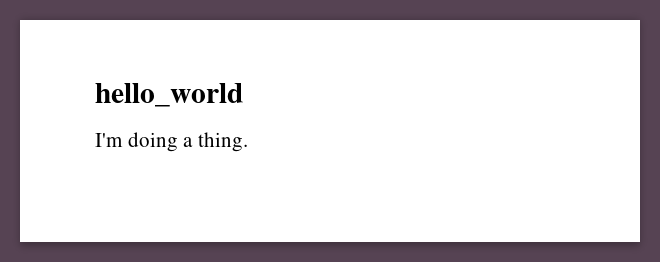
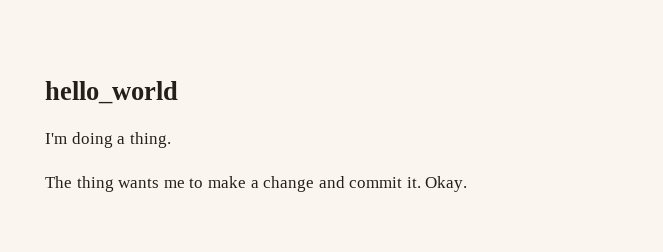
+ The thing wants me to make a change and commit it. Okay.

